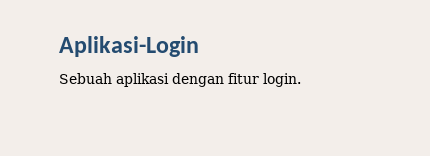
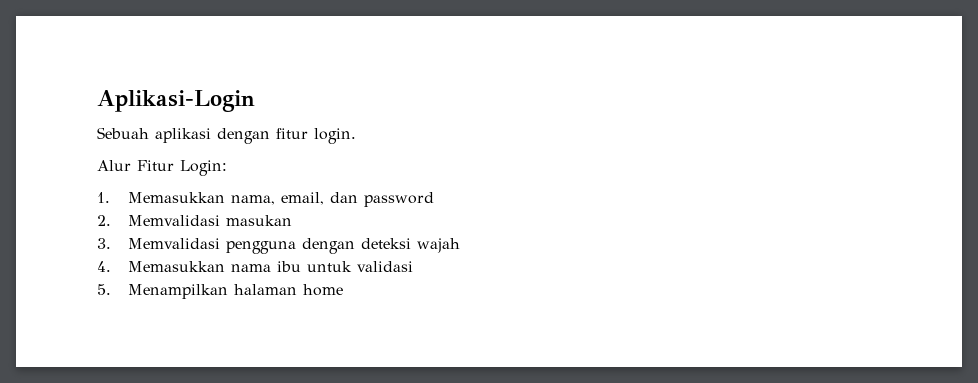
+ Alur Fitur Login:
+ 1. Memasukkan nama, email, dan password
+ 2. Memvalidasi masukan
+ 3. Memvalidasi pengguna dengan deteksi wajah
+ 4. Memasukkan nama ibu untuk validasi
+ 5. Menampilkan halaman home

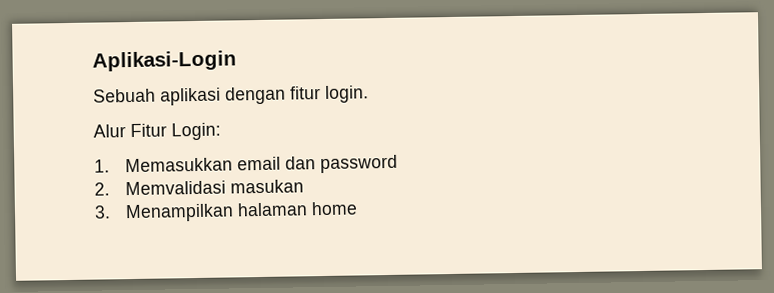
- 1. Memasukkan nama, email, dan password
+ 1. Memasukkan email dan password
- 3. Memvalidasi pengguna dengan deteksi wajah
- 4. Memasukkan nama ibu untuk validasi
- 5. Menampilkan halaman home
+ 3. Menampilkan halaman home

